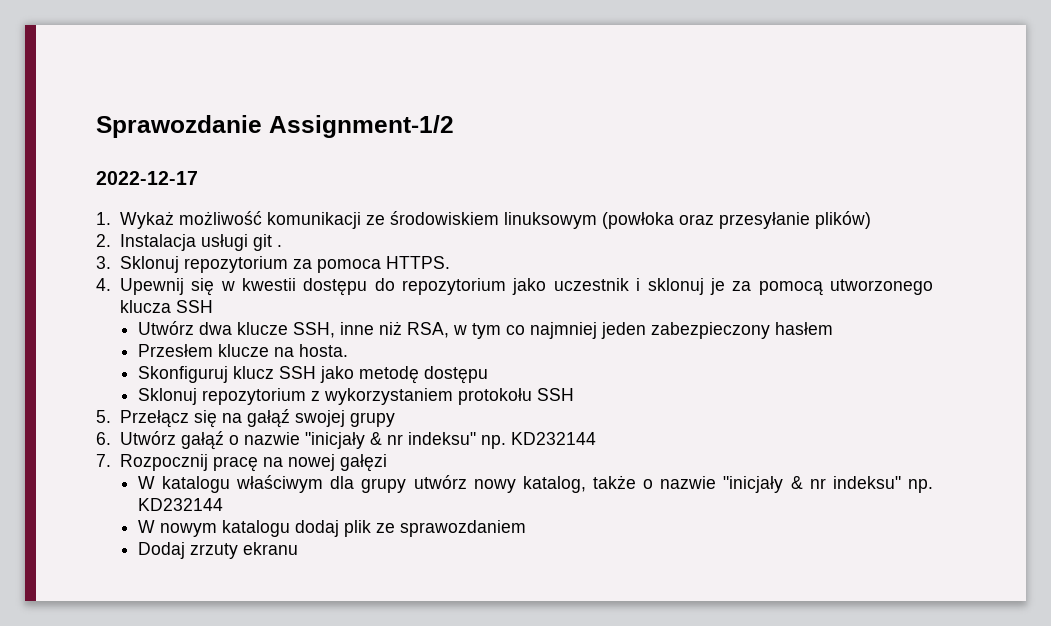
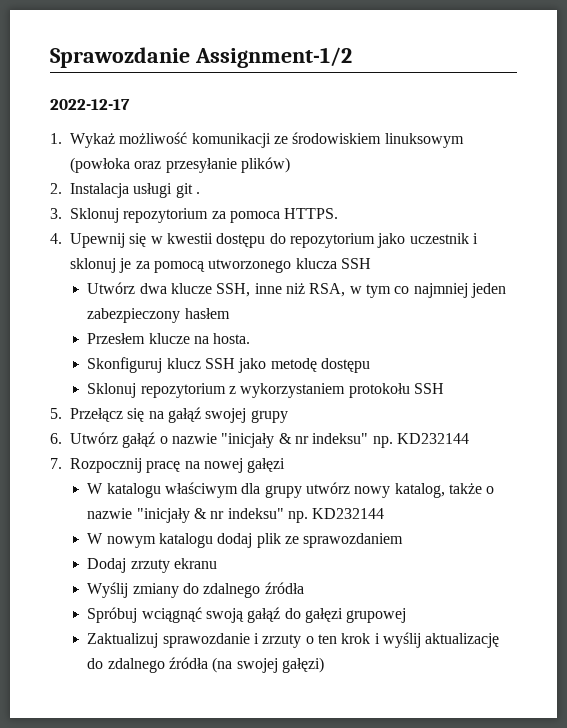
+ Wyślij zmiany do zdalnego źródła
+ Spróbuj wciągnąć swoją gałąź do gałęzi grupowej
+ Zaktualizuj sprawozdanie i zrzuty o ten krok i wyślij aktualizację do zdalnego źródła (na swojej gałęzi)

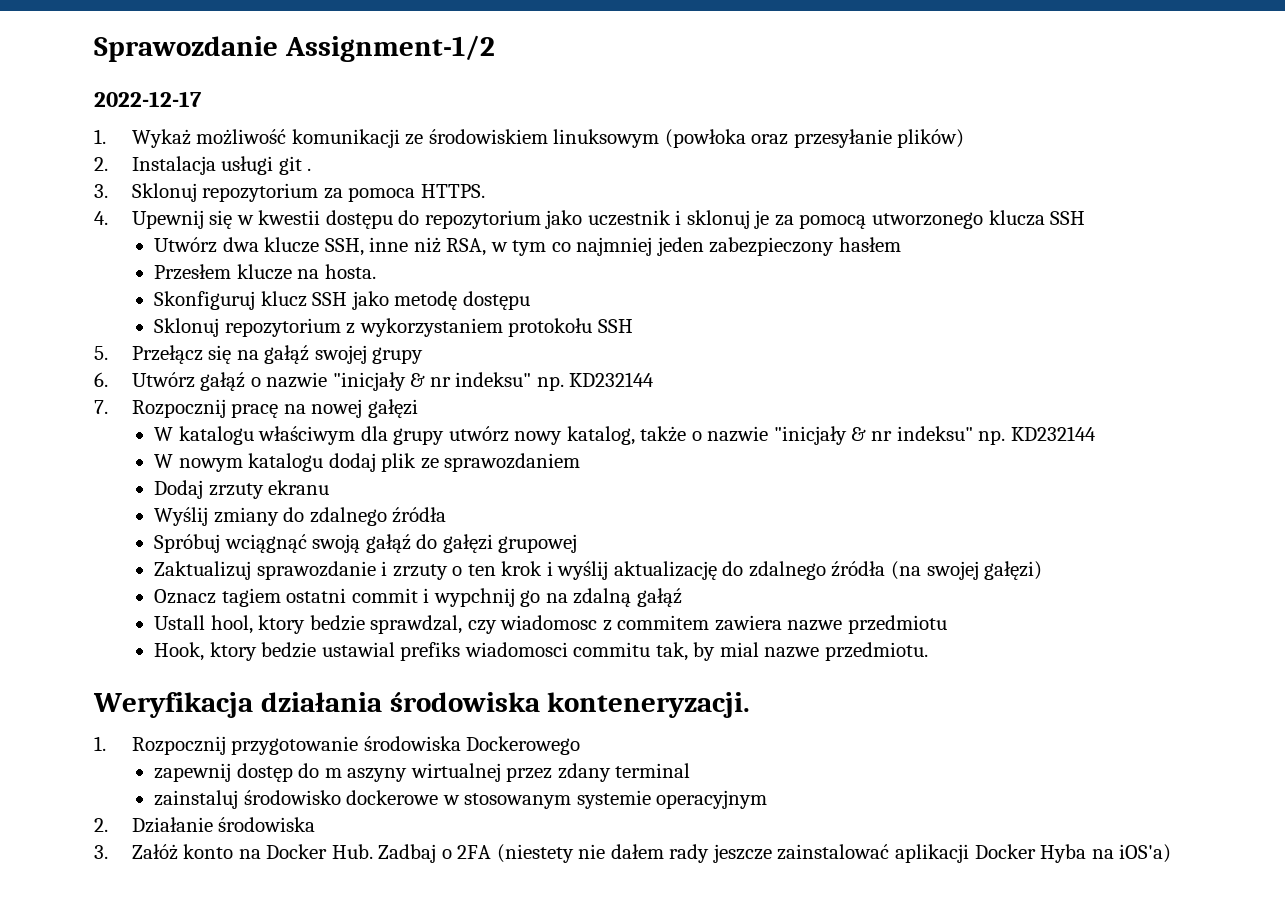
+ Oznacz tagiem ostatni commit i wypchnij go na zdalną gałąź
+ Ustall hool, ktory bedzie sprawdzal, czy wiadomosc z commitem zawiera nazwe przedmiotu
+ Hook, ktory bedzie ustawial prefiks wiadomosci commitu tak, by mial nazwe przedmiotu.
+ Weryfikacja działania środowiska konteneryzacji.
+ 1. Rozpocznij przygotowanie środowiska Dockerowego
+ zapewnij dostęp do m aszyny wirtualnej przez zdany terminal
+ zainstaluj środowisko dockerowe w stosowanym systemie operacyjnym
+ 2. Działanie środowiska
+ 3. Załóż konto na Docker Hub. Zadbaj o 2FA (niestety nie dałem rady jeszcze zainstalować aplikacji Docker Hyba na iOS'a)

